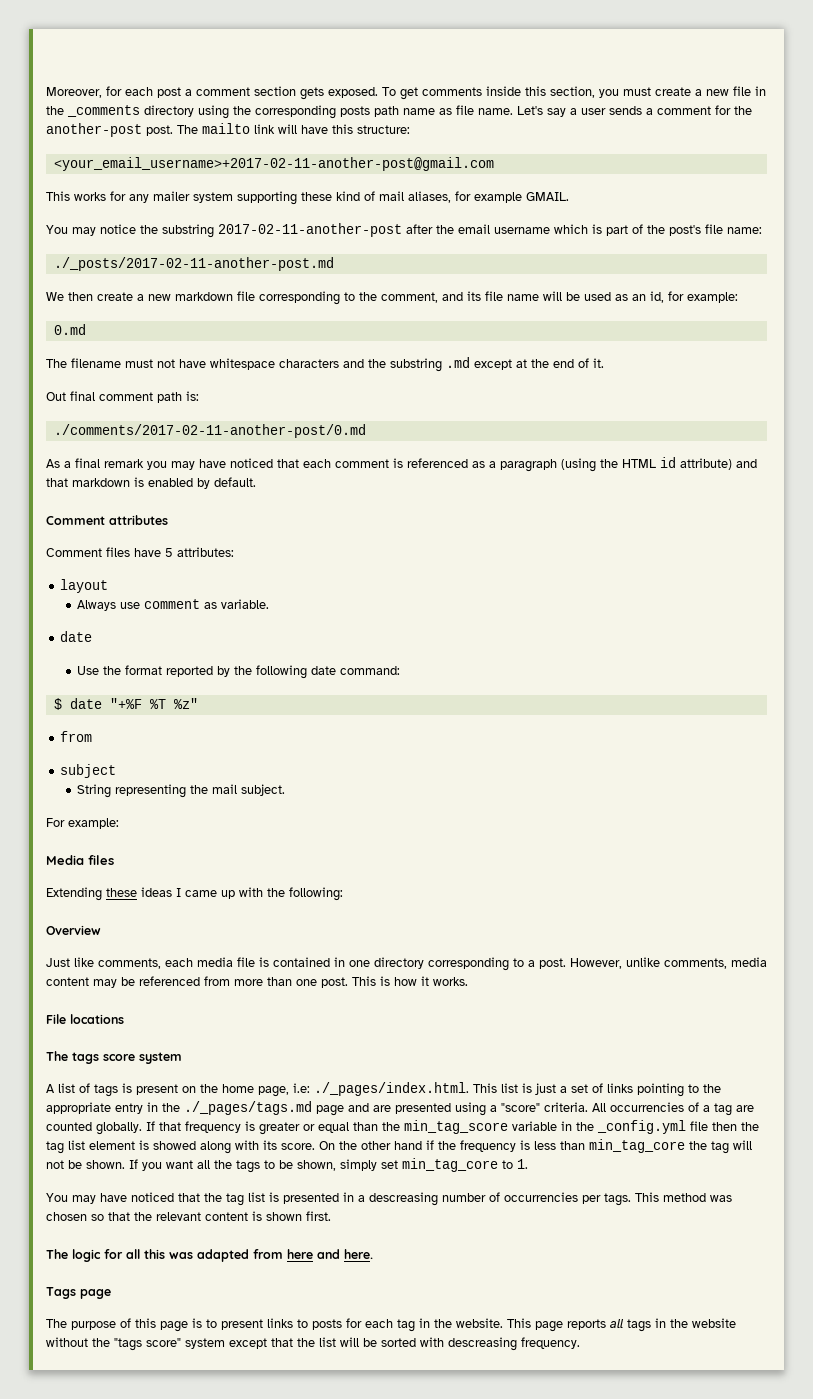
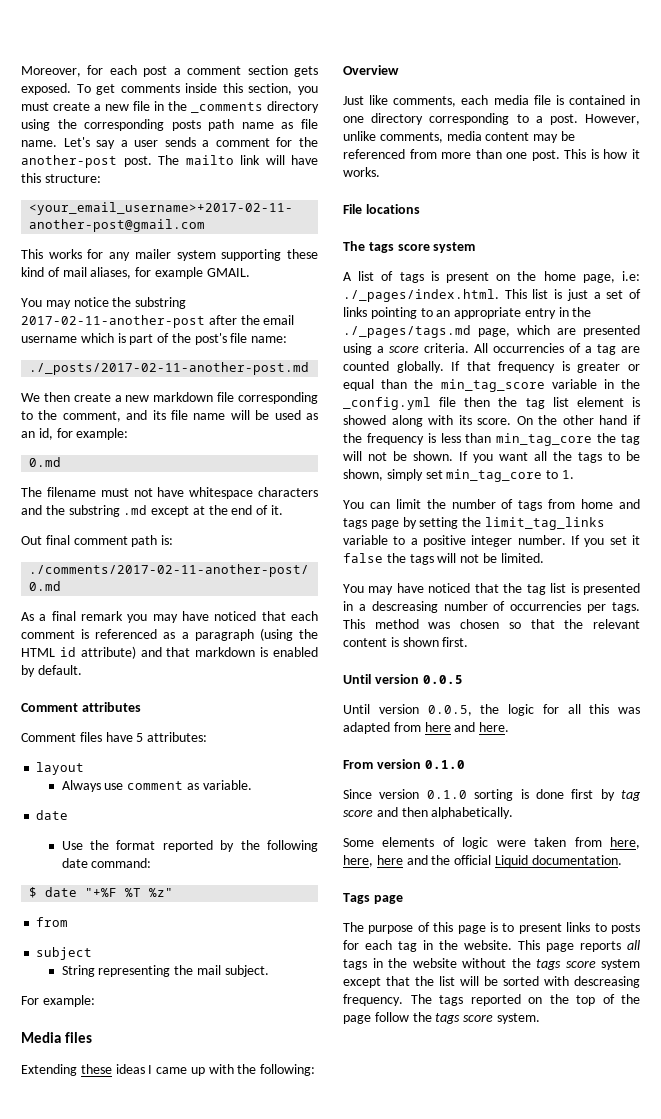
- A list of tags is present on the home page, i.e: ./_pages/index.html. This list is just a set of links pointing to the appropriate entry in the ./_pages/tags.md page and are presented using a "score" criteria.
+ A list of tags is present on the home page, i.e: ./_pages/index.html. This list is just a set of links pointing to an appropriate entry in the ./_pages/tags.md page, which are presented using a score criteria.
+ You can limit the number of tags from home and tags page by setting the limit_tag_links variable to a positive integer number. If you set it false the tags will not be limited.
- The logic for all this was adapted from here and here.
+ Until version 0.0.5
+ Until version 0.0.5, the logic for all this was adapted from here and here.
+ From version 0.1.0
+ Since version 0.1.0 sorting is done first by tag score and then alphabetically.
+ Some elements of logic were taken from here, here, here and the official Liquid documentation.
- This page reports all tags in the website without the "tags score" system except that the list will be sorted with descreasing frequency.
+ This page reports all tags in the website without the tags score system except that the list will be sorted with descreasing frequency.
+ The tags reported on the top of the page follow the tags score system.

